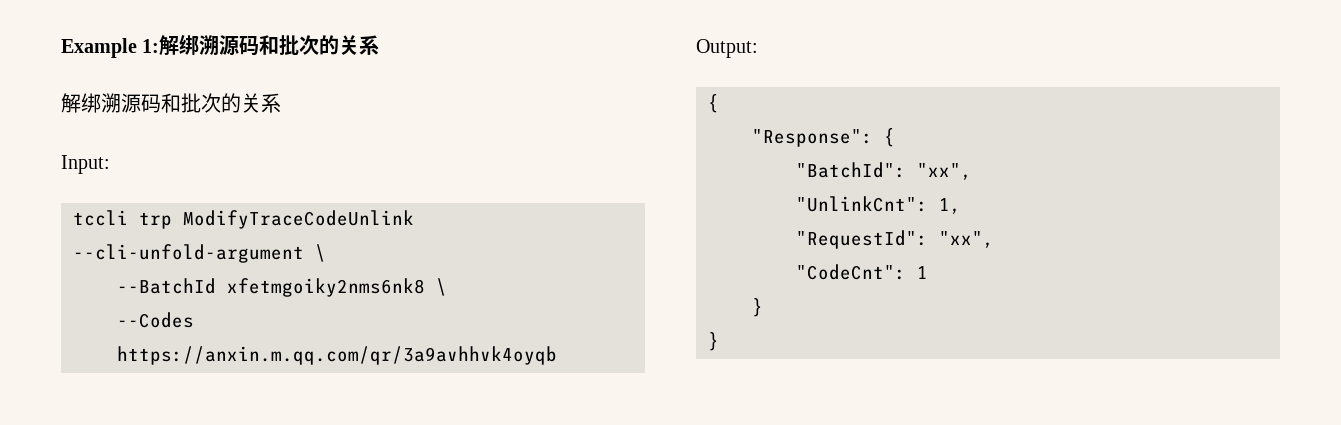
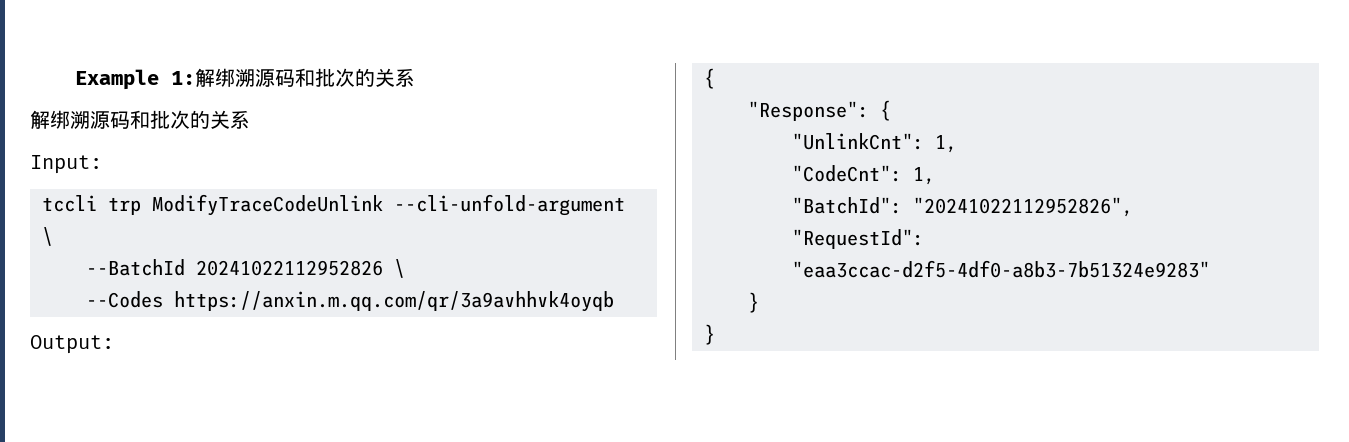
- --BatchId xfetmgoiky2nms6nk8 \
+ --BatchId 20241022112952826 \
- "BatchId": "xx",
- "RequestId": "xx",
- "CodeCnt": 1
+ "CodeCnt": 1,
+ "BatchId": "20241022112952826",
+ "RequestId": "eaa3ccac-d2f5-4df0-a8b3-7b51324e9283"

